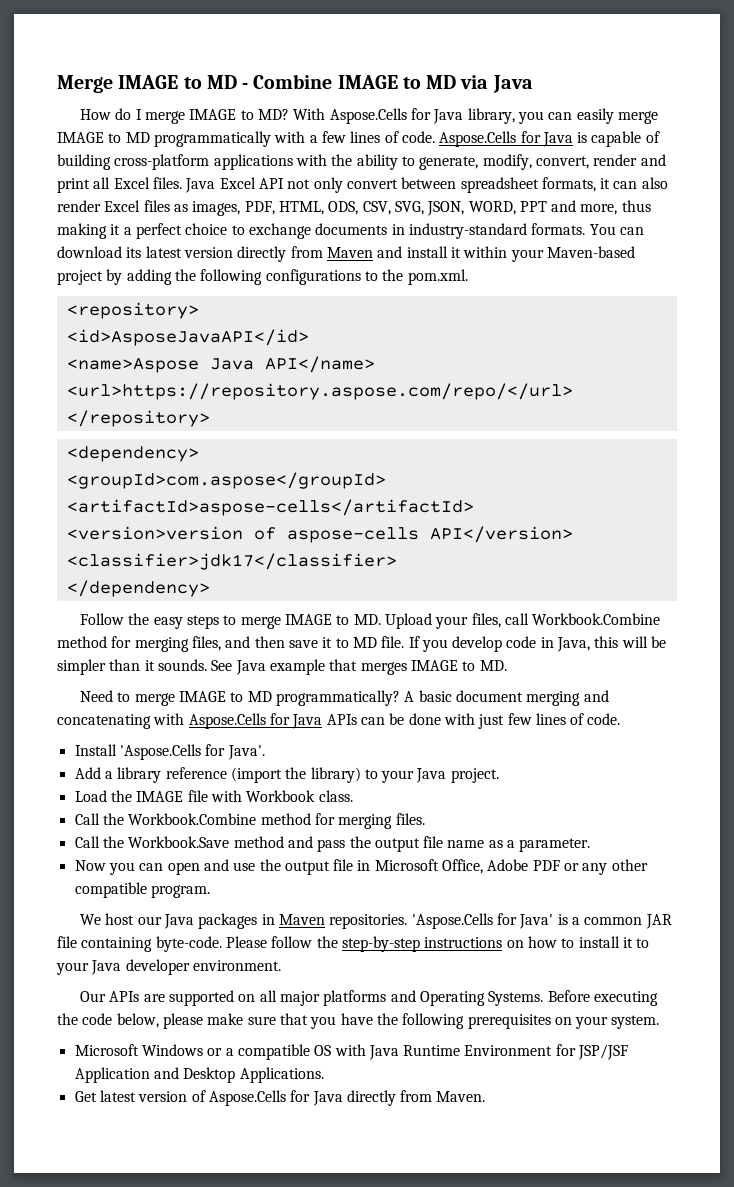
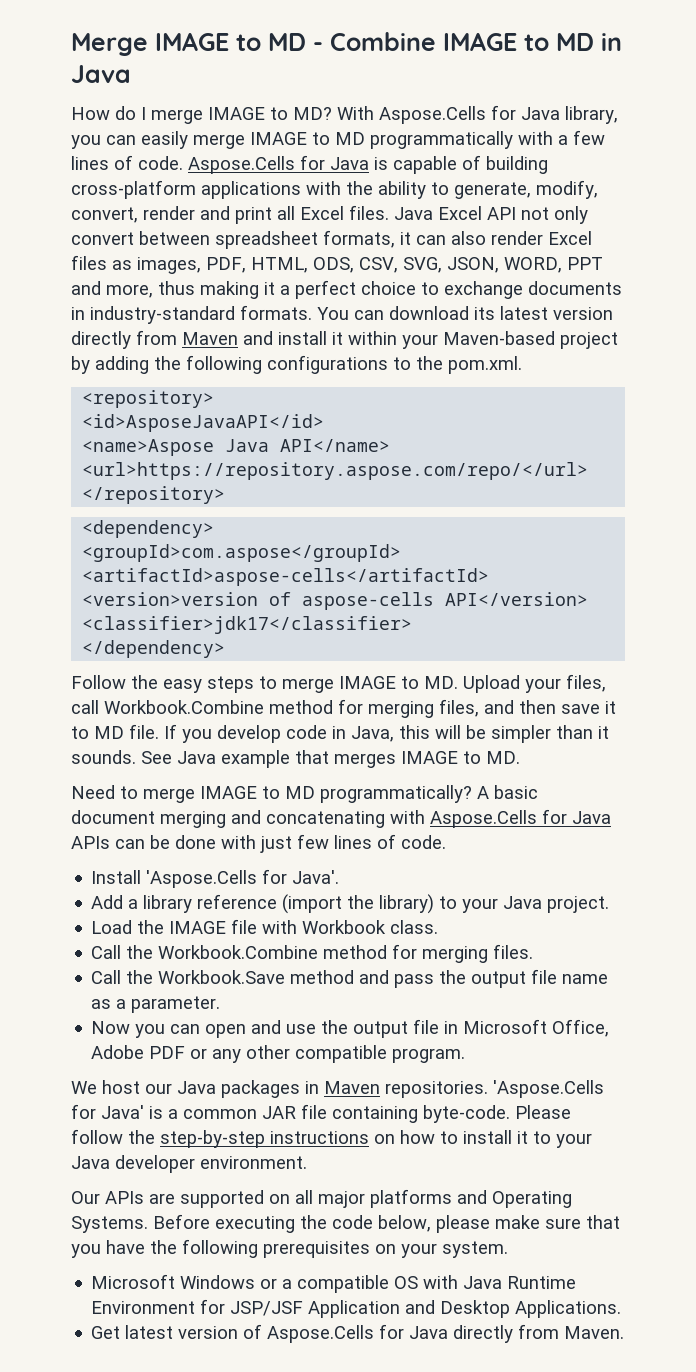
- Merge IMAGE to MD - Combine IMAGE to MD via Java
+ Merge IMAGE to MD - Combine IMAGE to MD in Java

